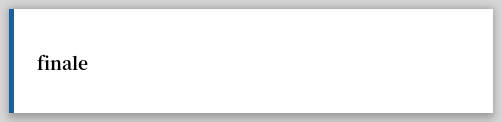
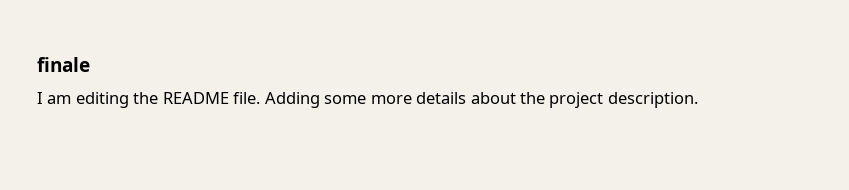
+ I am editing the README file. Adding some more details about the project description.

